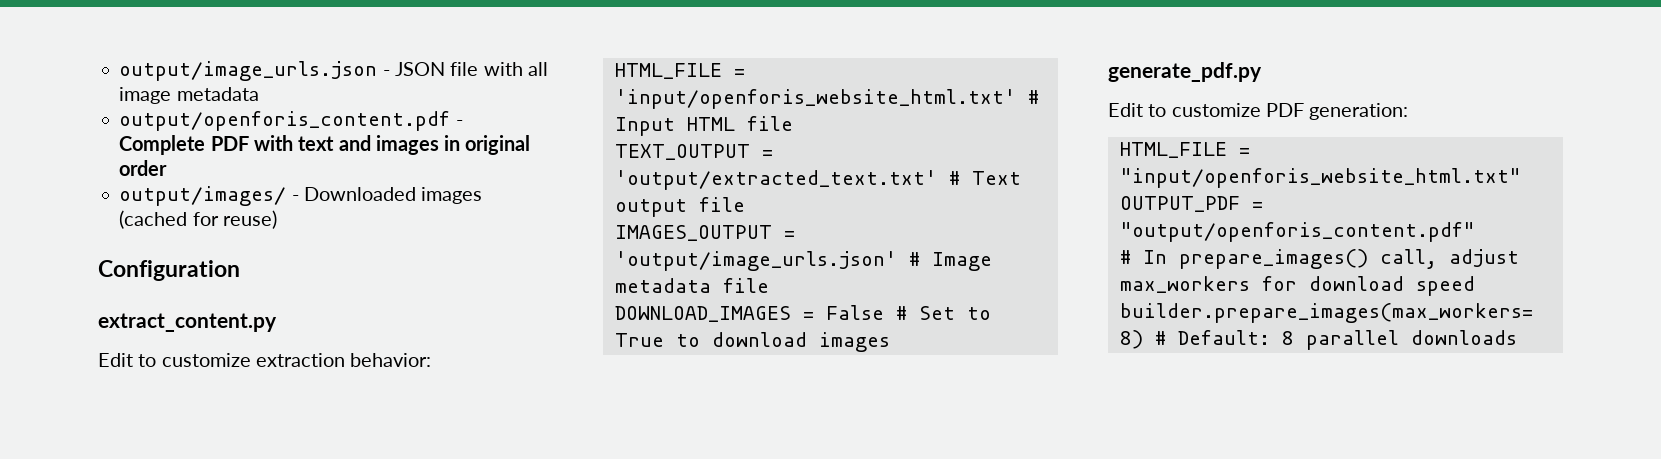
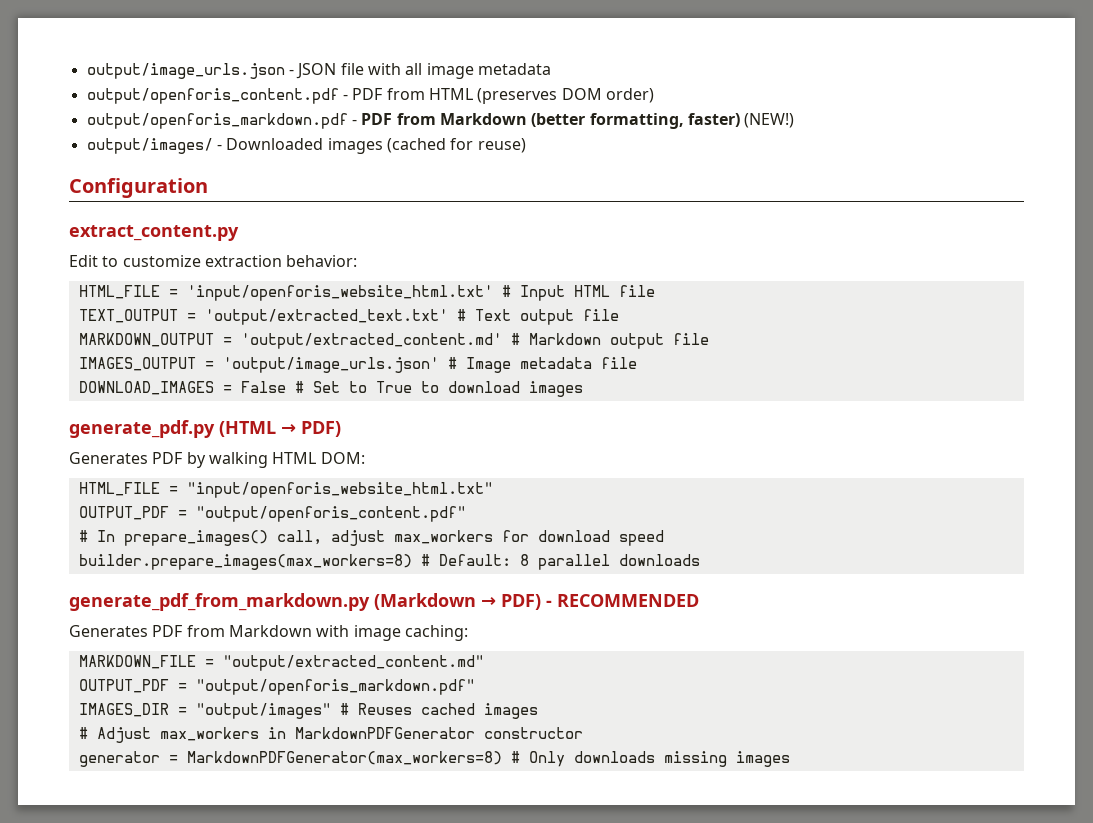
- output/openforis_content.pdf - Complete PDF with text and images in original order
+ output/openforis_content.pdf - PDF from HTML (preserves DOM order)
+ output/openforis_markdown.pdf - PDF from Markdown (better formatting, faster) (NEW!)
+ MARKDOWN_OUTPUT = 'output/extracted_content.md' # Markdown output file
- generate_pdf.py
- Edit to customize PDF generation:
+ generate_pdf.py (HTML → PDF)
+ Generates PDF by walking HTML DOM:
+ generate_pdf_from_markdown.py (Markdown → PDF) - RECOMMENDED
+ Generates PDF from Markdown with image caching:
+ MARKDOWN_FILE = "output/extracted_content.md"
+ OUTPUT_PDF = "output/openforis_markdown.pdf"
+ IMAGES_DIR = "output/images" # Reuses cached images
+ # Adjust max_workers in MarkdownPDFGenerator constructor
+ generator = MarkdownPDFGenerator(max_workers=8) # Only downloads missing images

